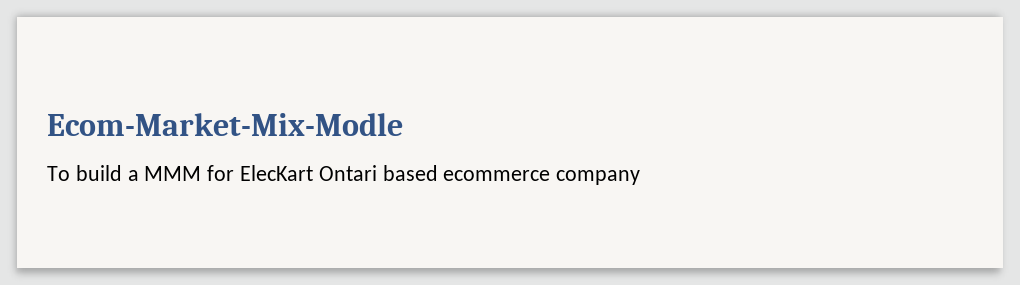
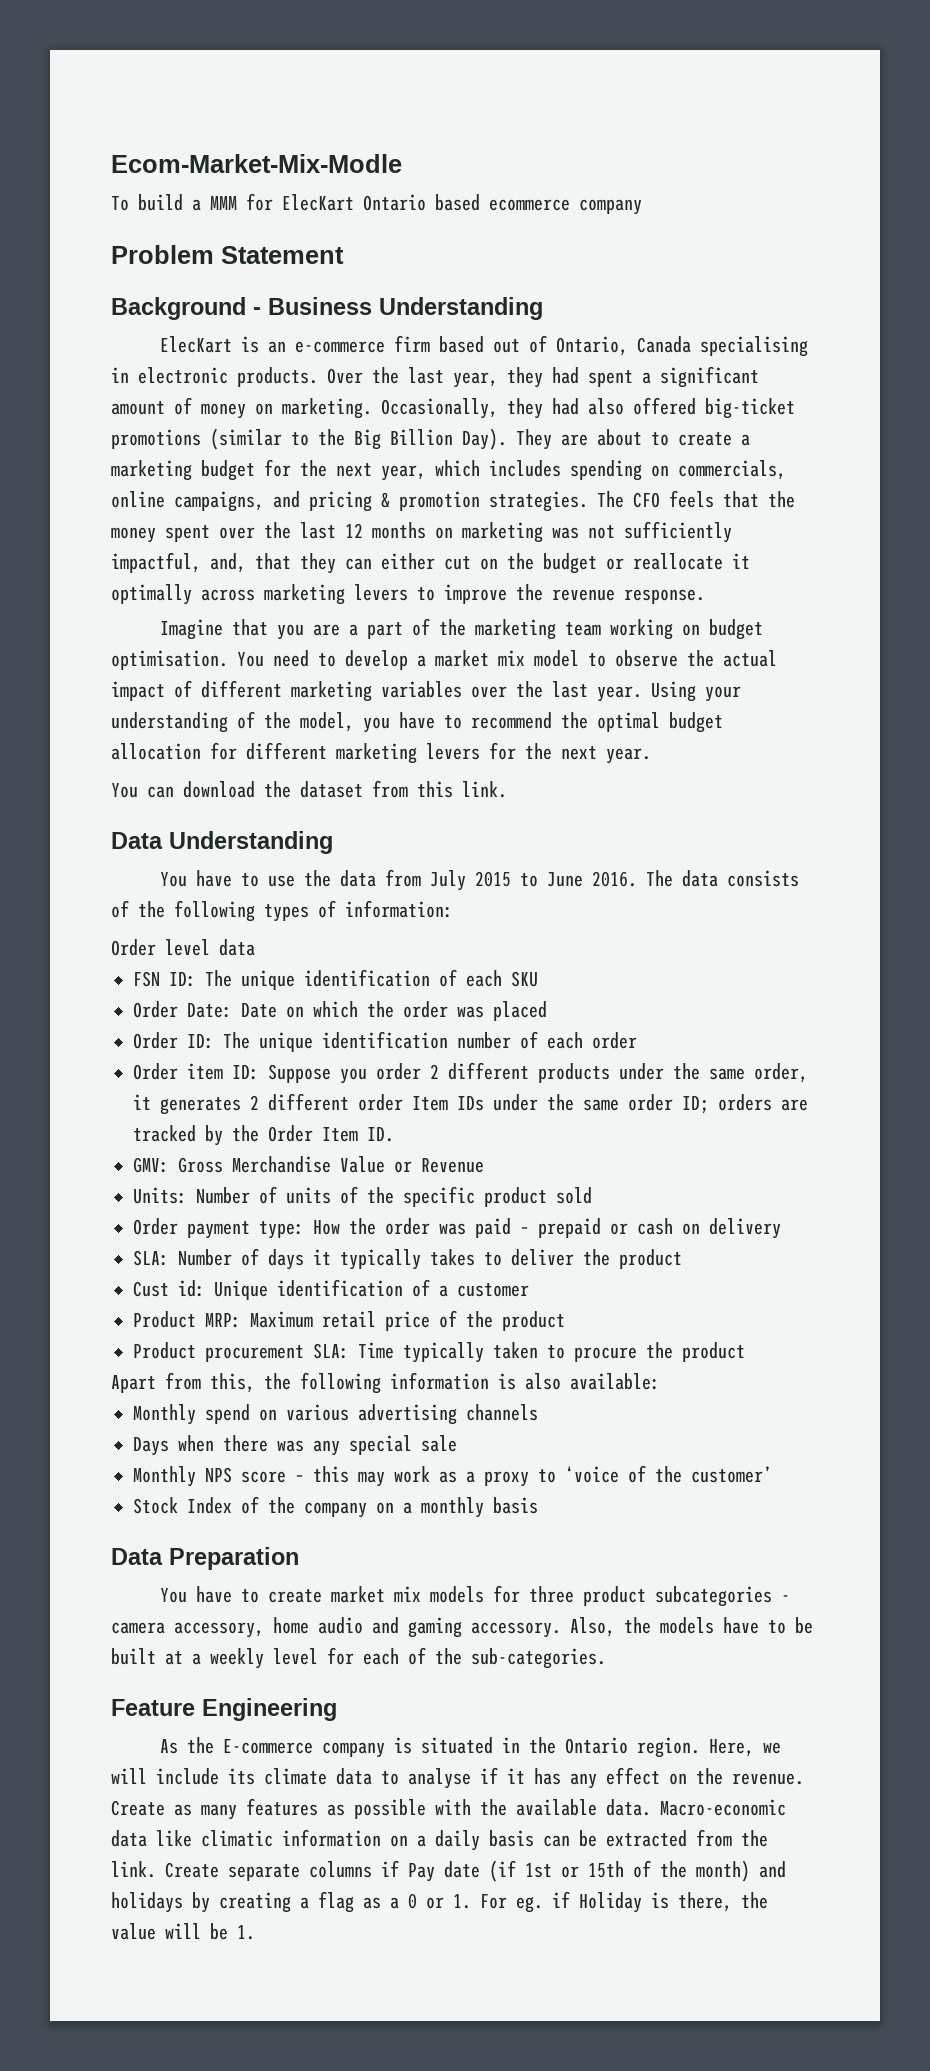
- To build a MMM for ElecKart Ontari based ecommerce company
+ To build a MMM for ElecKart Ontario based ecommerce company
+ Problem Statement
+ Background - Business Understanding
+ ElecKart is an e-commerce firm based out of Ontario, Canada specialising in electronic products. Over the last year, they had spent a significant amount of money on marketing. Occasionally, they had also offered big-ticket promotions (similar to the Big Billion Day). They are about to create a marketing budget for the next year, which includes spending on commercials, online campaigns, and pricing & promotion strategies. The CFO feels that the money spent over the last 12 months on marketing was not sufficiently impactful, and, that they can either cut on the budget or reallocate it optimally across marketing levers to improve the revenue response.
+ Imagine that you are a part of the marketing team working on budget optimisation. You need to develop a market mix model to observe the actual impact of different marketing variables over the last year. Using your understanding of the model, you have to recommend the optimal budget allocation for different marketing levers for the next year.
+ You can download the dataset from this link.
+ Data Understanding
+ You have to use the data from July 2015 to June 2016. The data consists of the following types of information:
+ Order level data
+ FSN ID: The unique identification of each SKU
+ Order Date: Date on which the order was placed
+ Order ID: The unique identification number of each order
+ Order item ID: Suppose you order 2 different products under the same order, it generates 2 different order Item IDs under the same order ID; orders are tracked by the Order Item ID.
+ GMV: Gross Merchandise Value or Revenue
+ Units: Number of units of the specific product sold
+ Order payment type: How the order was paid – prepaid or cash on delivery
+ SLA: Number of days it typically takes to deliver the product
+ Cust id: Unique identification of a customer
+ Product MRP: Maximum retail price of the product
+ Product procurement SLA: Time typically taken to procure the product
+ Apart from this, the following information is also available:
+ Monthly spend on various advertising channels
+ Days when there was any special sale
+ Monthly NPS score – this may work as a proxy to ‘voice of the customer’
+ Stock Index of the company on a monthly basis
+ Data Preparation
+ You have to create market mix models for three product subcategories - camera accessory, home audio and gaming accessory. Also, the models have to be built at a weekly level for each of the sub-categories.
+ Feature Engineering
+ As the E-commerce company is situated in the Ontario region. Here, we will include its climate data to analyse if it has any effect on the revenue. Create as many features as possible with the available data. Macro-economic data like climatic information on a daily basis can be extracted from the link. Create separate columns if Pay date (if 1st or 15th of the month) and holidays by creating a flag as a 0 or 1. For eg. if Holiday is there, the value will be 1.

